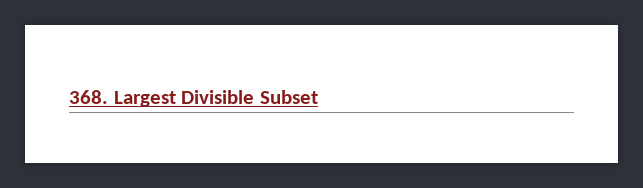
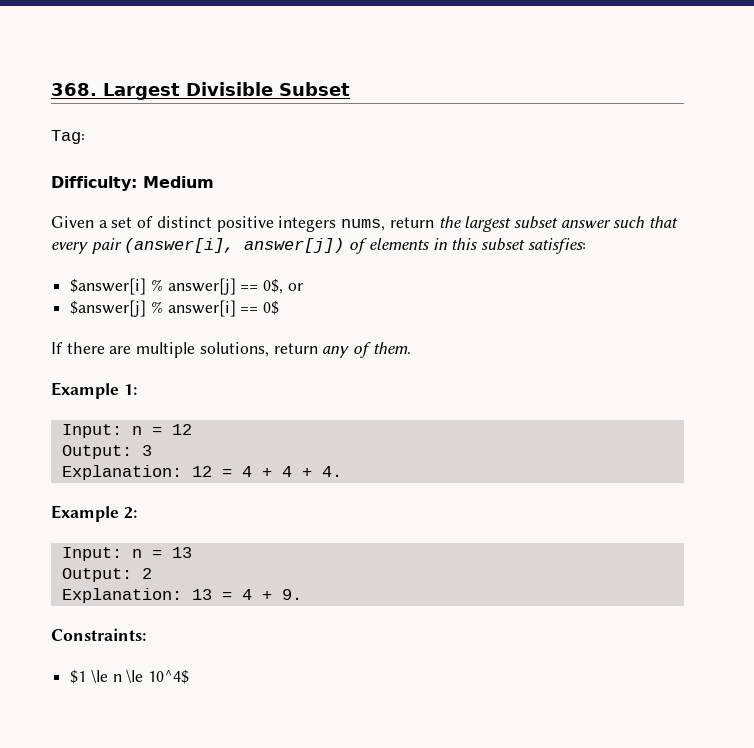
+ Tag:
+ Difficulty: Medium
+ Given a set of distinct positive integers nums, return the largest subset answer such that every pair (answer[i], answer[j]) of elements in this subset satisfies:
+ $answer[i] % answer[j] == 0$, or
+ $answer[j] % answer[i] == 0$
+ If there are multiple solutions, return any of them.
+ Example 1:
+ Input: n = 12
+ Output: 3
+ Explanation: 12 = 4 + 4 + 4.
+ Example 2:
+ Input: n = 13
+ Output: 2
+ Explanation: 13 = 4 + 9.
+ Constraints:
+ $1 \le n \le 10^4$

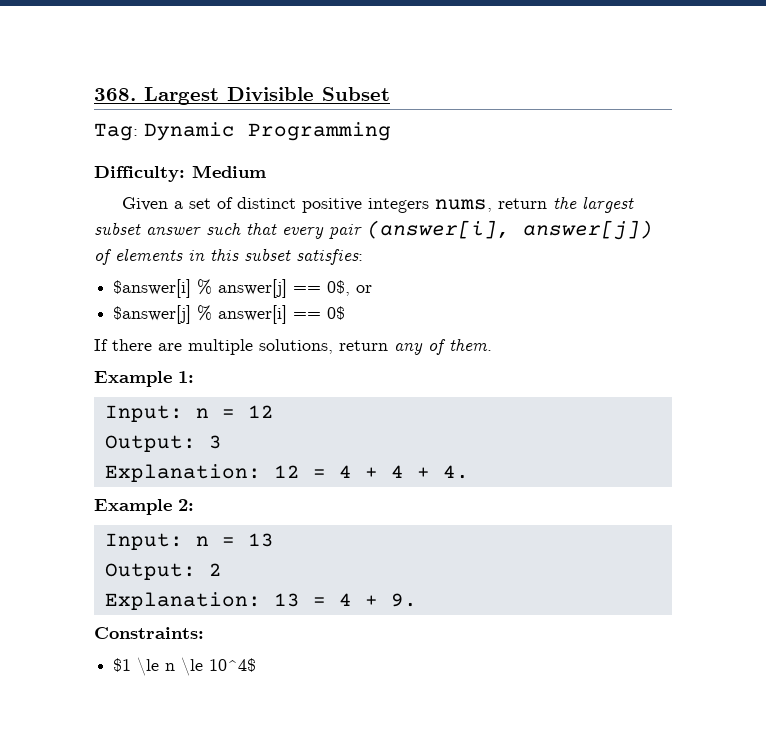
- Tag:
+ Tag: Dynamic Programming

